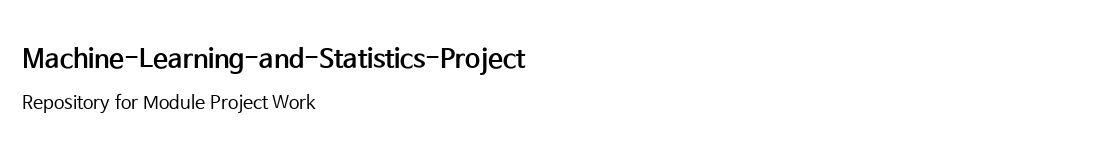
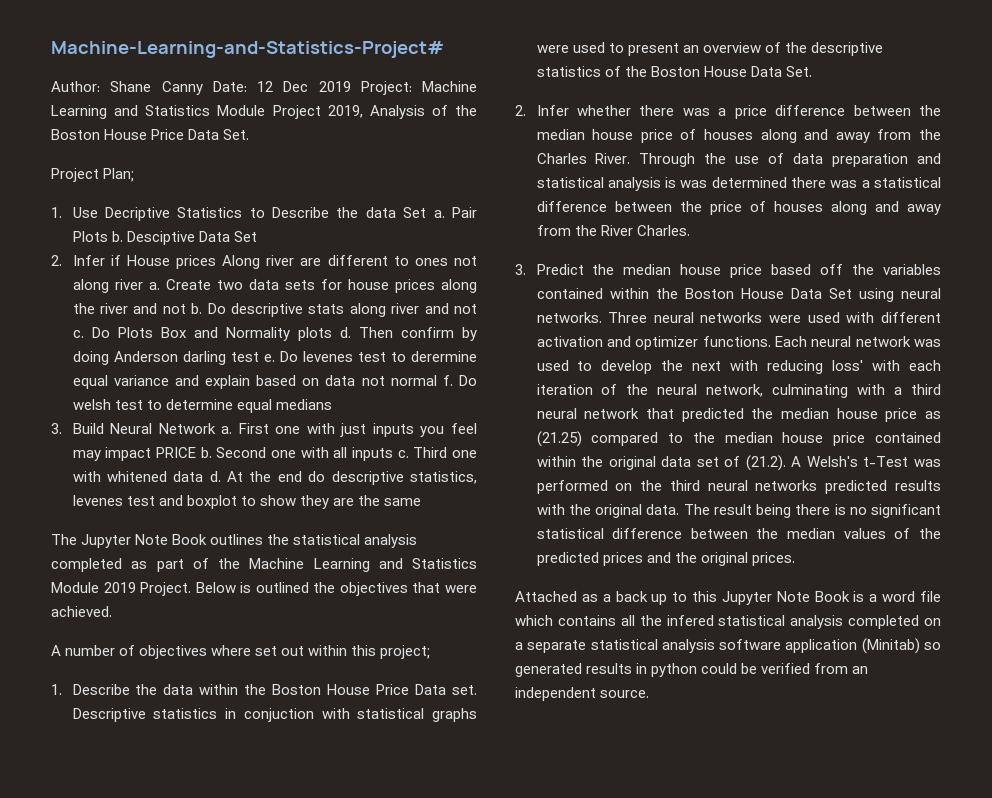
- Machine-Learning-and-Statistics-Project
- Repository for Module Project Work
+ Machine-Learning-and-Statistics-Project#
+ Author: Shane Canny Date: 12 Dec 2019 Project: Machine Learning and Statistics Module Project 2019, Analysis of the Boston House Price Data Set.
+ Project Plan;
+ 1. Use Decriptive Statistics to Describe the data Set a. Pair Plots b. Desciptive Data Set
+ 2. Infer if House prices Along river are different to ones not along river a. Create two data sets for house prices along the river and not b. Do descriptive stats along river and not c. Do Plots Box and Normality plots d. Then confirm by doing Anderson darling test e. Do levenes test to derermine equal variance and explain based on data not normal f. Do welsh test to determine equal medians
+ 3. Build Neural Network a. First one with just inputs you feel may impact PRICE b. Second one with all inputs c. Third one with whitened data d. At the end do descriptive statistics, levenes test and boxplot to show they are the same
+ The Jupyter Note Book outlines the statistical analysis completed as part of the Machine Learning and Statistics Module 2019 Project. Below is outlined the objectives that were achieved.
+ A number of objectives where set out within this project;
+ 1. Describe the data within the Boston House Price Data set. Descriptive statistics in conjuction with statistical graphs were used to present an overview of the descriptive statistics of the Boston House Data Set.
+ 2. Infer whether there was a price difference between the median house price of houses along and away from the Charles River. Through the use of data preparation and statistical analysis is was determined there was a statistical difference between the price of houses along and away from the River Charles.
+ 3. Predict the median house price based off the variables contained within the Boston House Data Set using neural networks. Three neural networks were used with different activation and optimizer functions. Each neural network was used to develop the next with reducing loss' with each iteration of the neural network, culminating with a third neural network that predicted the median house price as (21.25) compared to the median house price contained within the original data set of (21.2). A Welsh's t-Test was performed on the third neural networks predicted results with the original data. The result being there is no significant statistical difference between the median values of the predicted prices and the original prices.
+ Attached as a back up to this Jupyter Note Book is a word file which contains all the infered statistical analysis completed on a separate statistical analysis software application (Minitab) so generated results in python could be verified from an independent source.

